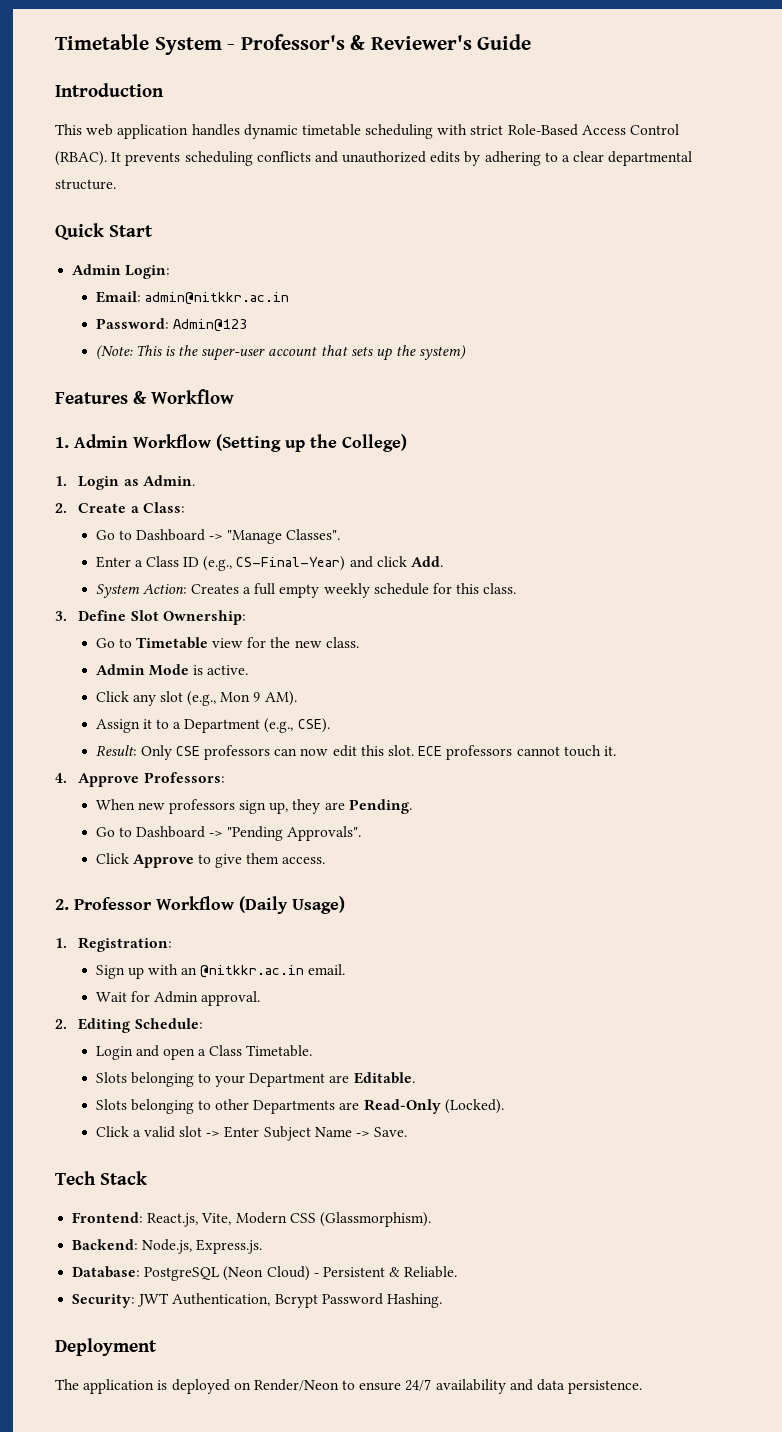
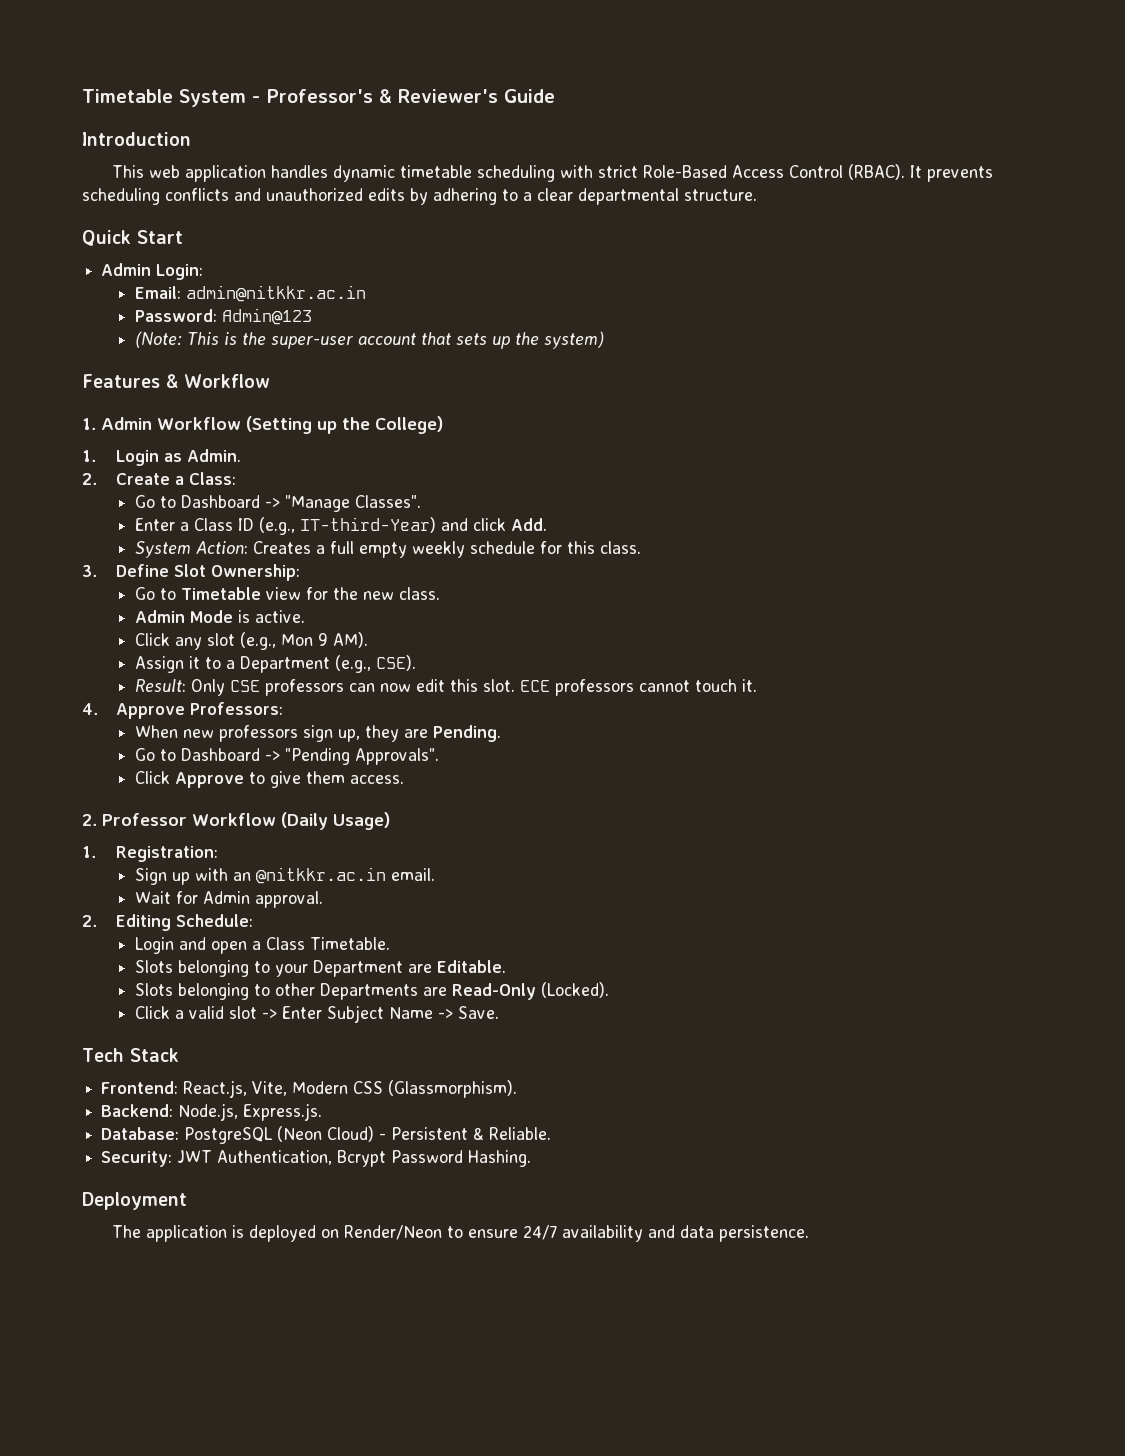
- Enter a Class ID (e.g., CS-Final-Year) and click Add.
+ Enter a Class ID (e.g., IT-third-Year) and click Add.

